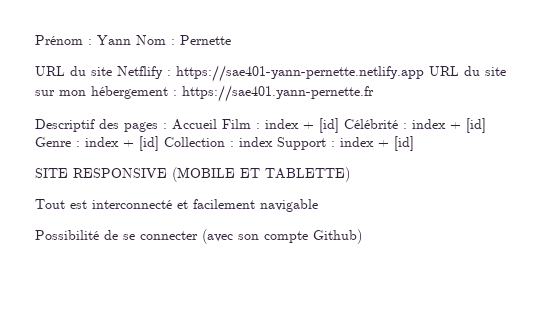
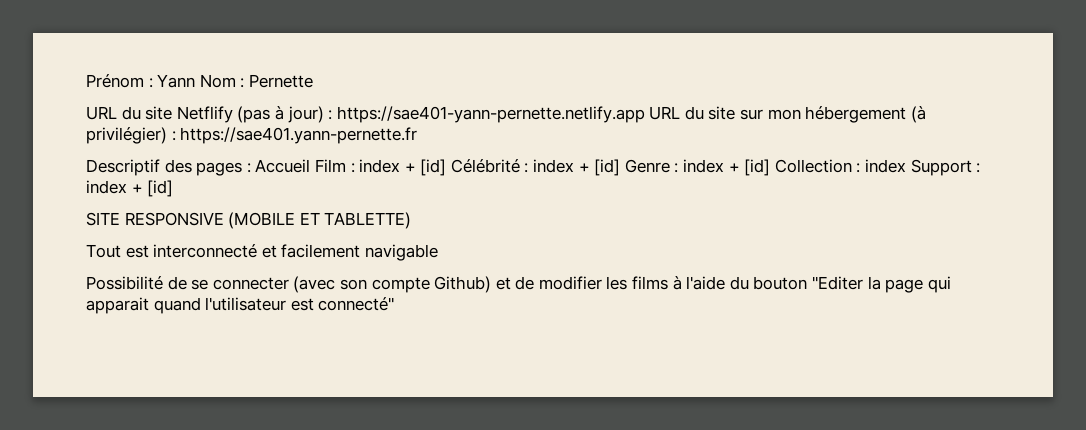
- URL du site Netflify : https://sae401-yann-pernette.netlify.app URL du site sur mon hébergement : https://sae401.yann-pernette.fr
+ URL du site Netflify (pas à jour) : https://sae401-yann-pernette.netlify.app URL du site sur mon hébergement (à privilégier) : https://sae401.yann-pernette.fr
- Possibilité de se connecter (avec son compte Github)
+ Possibilité de se connecter (avec son compte Github) et de modifier les films à l'aide du bouton "Editer la page qui apparait quand l'utilisateur est connecté"

